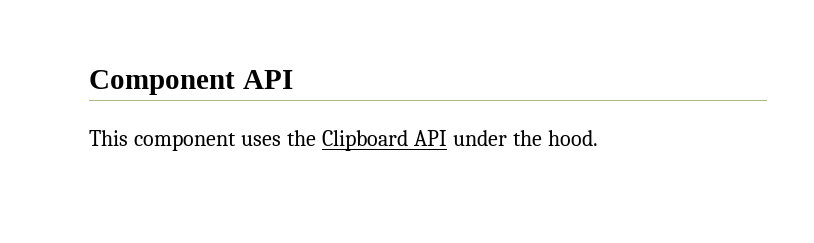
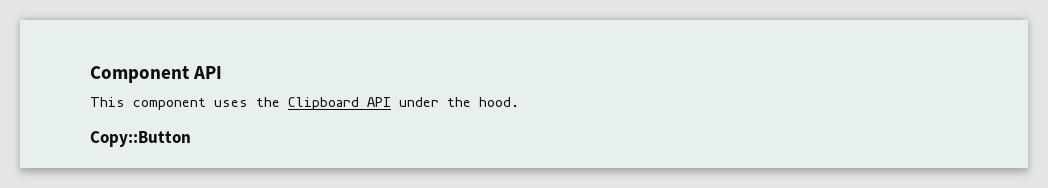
+ Copy::Button

